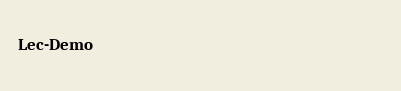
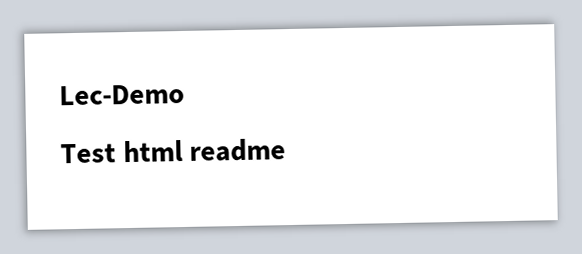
+ Test html readme

